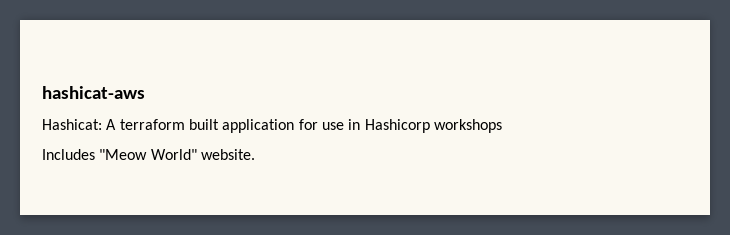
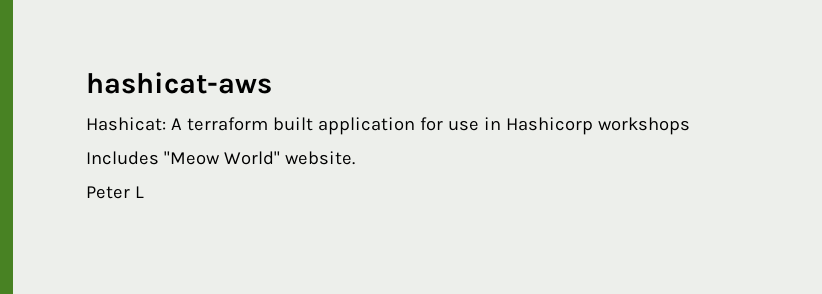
+ Peter L

